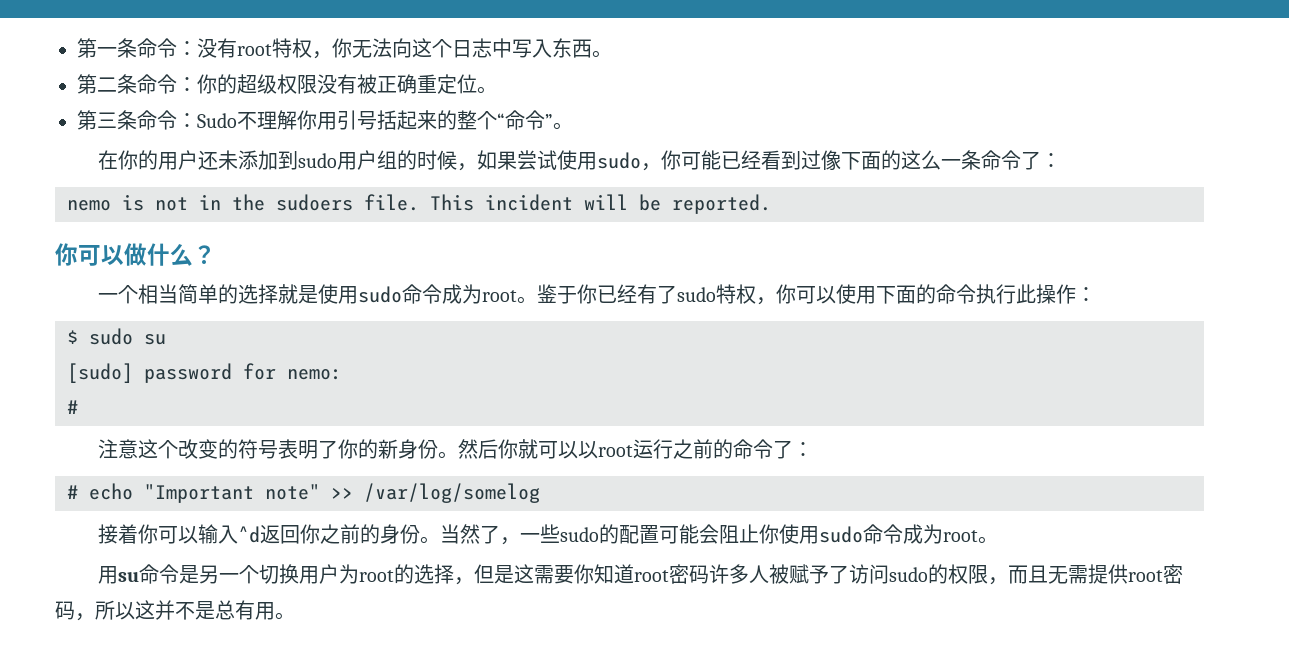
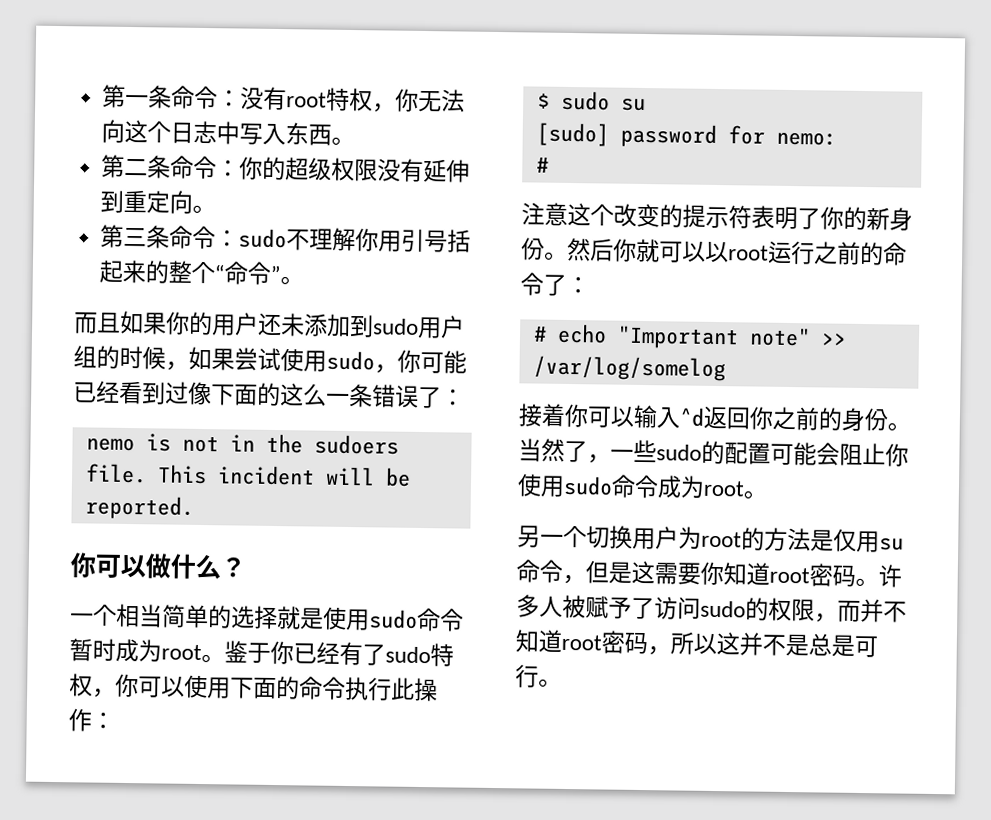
- 第二条命令：你的超级权限没有被正确重定位。
+ 第二条命令：你的超级权限没有延伸到重定向。
- 第三条命令：Sudo不理解你用引号括起来的整个“命令”。
+ 第三条命令：sudo不理解你用引号括起来的整个“命令”。
- 在你的用户还未添加到sudo用户组的时候，如果尝试使用sudo，你可能已经看到过像下面的这么一条命令了：
+ 而且如果你的用户还未添加到sudo用户组的时候，如果尝试使用sudo，你可能已经看到过像下面的这么一条错误了：
- 一个相当简单的选择就是使用sudo命令成为root。
+ 一个相当简单的选择就是使用sudo命令暂时成为root。
- 注意这个改变的符号表明了你的新身份。
+ 注意这个改变的提示符表明了你的新身份。
- 用su命令是另一个切换用户为root的选择，但是这需要你知道root密码许多人被赋予了访问sudo的权限，而且无需提供root密码，所以这并不是总有用。
+ 另一个切换用户为root的方法是仅用su命令，但是这需要你知道root密码。许多人被赋予了访问sudo的权限，而并不知道root密码，所以这并不是总是可行。

